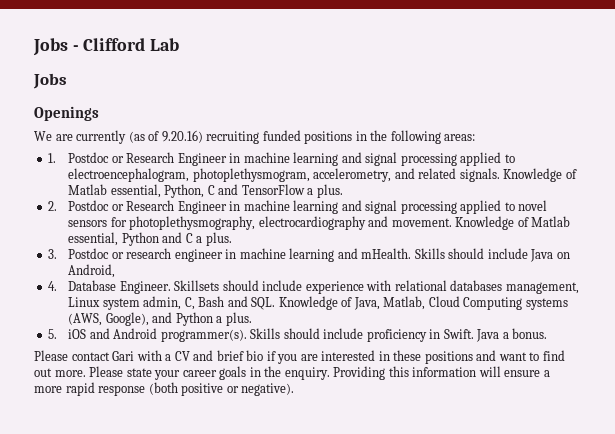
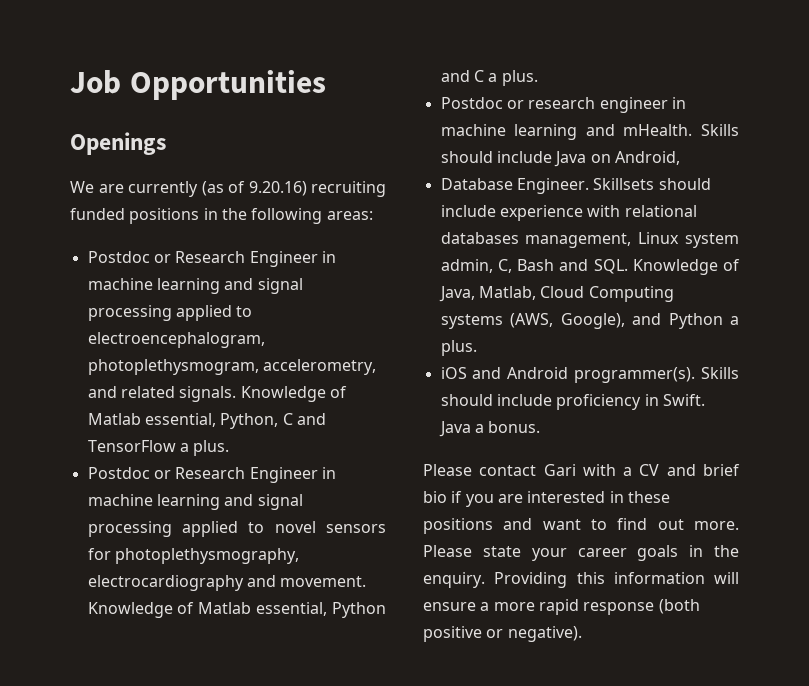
- Jobs - Clifford Lab
- Jobs
+ Job Opportunities
- 1. Postdoc or Research Engineer in machine learning and signal processing applied to electroencephalogram, photoplethysmogram, accelerometry, and related signals.
+ Postdoc or Research Engineer in machine learning and signal processing applied to electroencephalogram, photoplethysmogram, accelerometry, and related signals.
- 2. Postdoc or Research Engineer in machine learning and signal processing applied to novel sensors for photoplethysmography, electrocardiography and movement.
+ Postdoc or Research Engineer in machine learning and signal processing applied to novel sensors for photoplethysmography, electrocardiography and movement.
- 3. Postdoc or research engineer in machine learning and mHealth.
+ Postdoc or research engineer in machine learning and mHealth.
- 4. Database Engineer.
+ Database Engineer.
- 5. iOS and Android programmer(s).
+ iOS and Android programmer(s).

